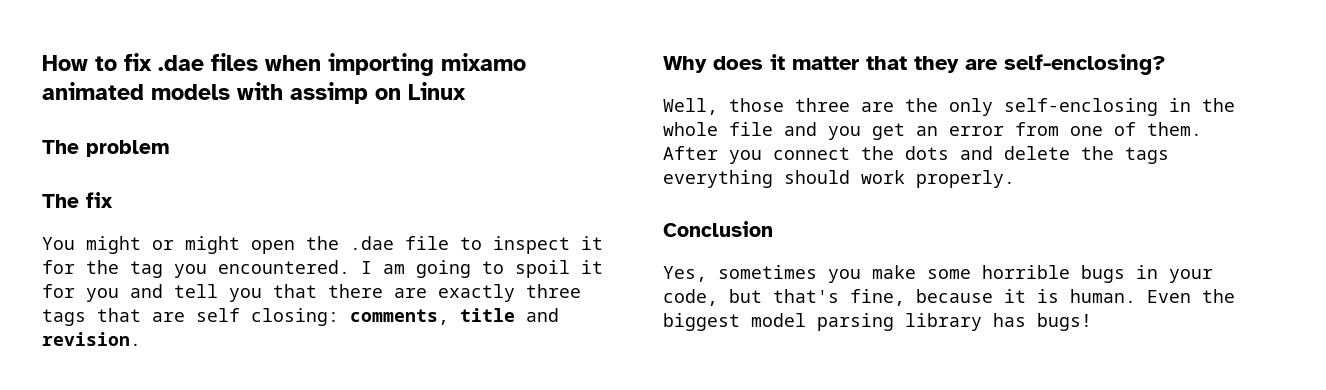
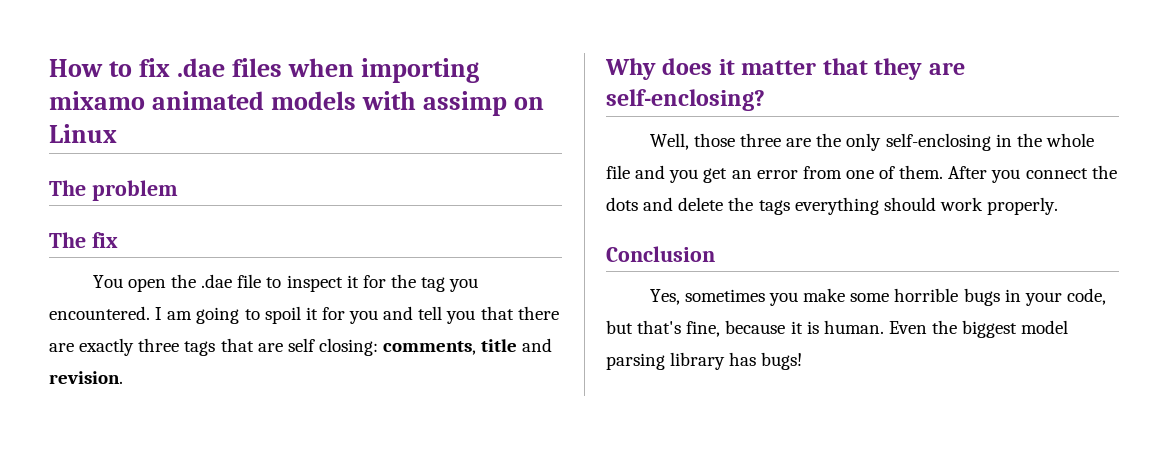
- You might or might open the .dae file to inspect it for the tag you encountered.
+ You open the .dae file to inspect it for the tag you encountered.

